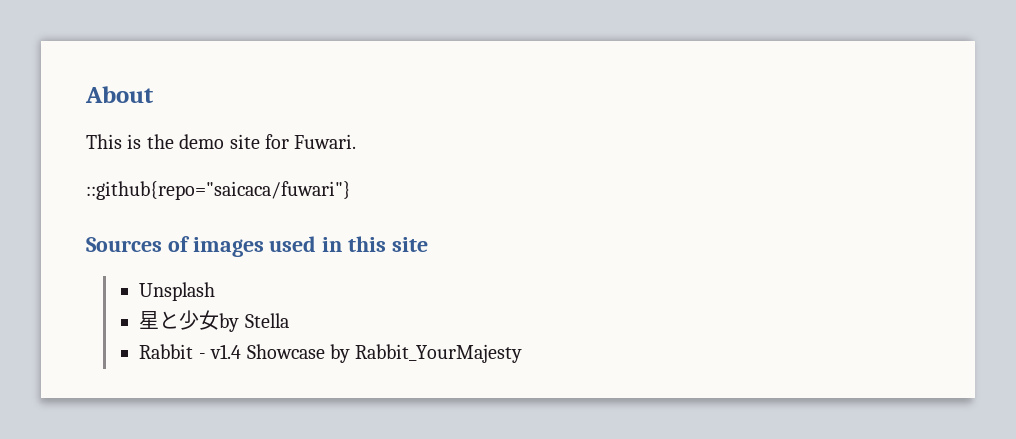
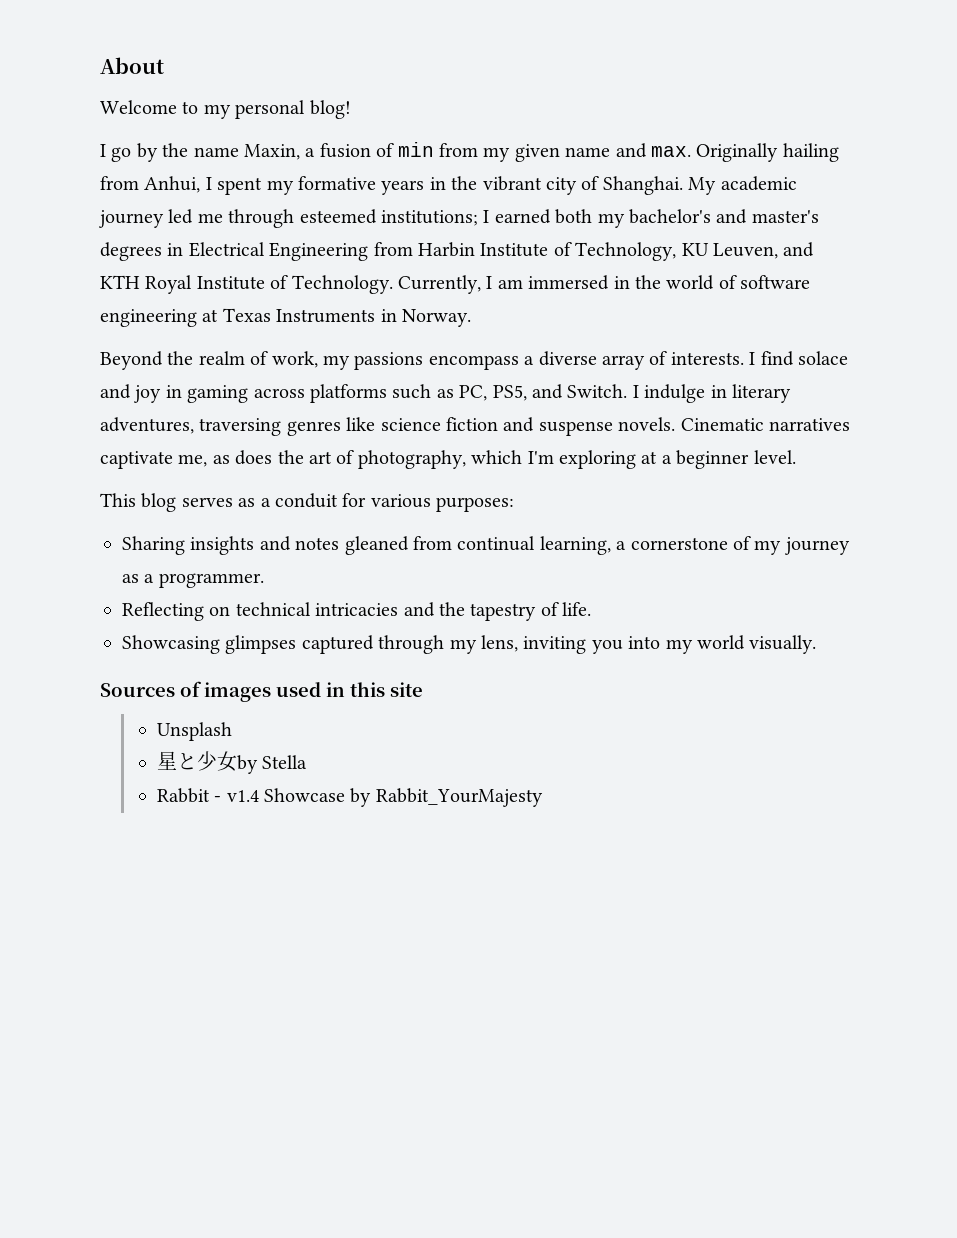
- This is the demo site for Fuwari.
- ::github{repo="saicaca/fuwari"}
+ Welcome to my personal blog!
+ I go by the name Maxin, a fusion of min from my given name and max. Originally hailing from Anhui, I spent my formative years in the vibrant city of Shanghai. My academic journey led me through esteemed institutions; I earned both my bachelor's and master's degrees in Electrical Engineering from Harbin Institute of Technology, KU Leuven, and KTH Royal Institute of Technology. Currently, I am immersed in the world of software engineering at Texas Instruments in Norway.
+ Beyond the realm of work, my passions encompass a diverse array of interests. I find solace and joy in gaming across platforms such as PC, PS5, and Switch. I indulge in literary adventures, traversing genres like science fiction and suspense novels. Cinematic narratives captivate me, as does the art of photography, which I'm exploring at a beginner level.
+ This blog serves as a conduit for various purposes:
+ Sharing insights and notes gleaned from continual learning, a cornerstone of my journey as a programmer.
+ Reflecting on technical intricacies and the tapestry of life.
+ Showcasing glimpses captured through my lens, inviting you into my world visually.

